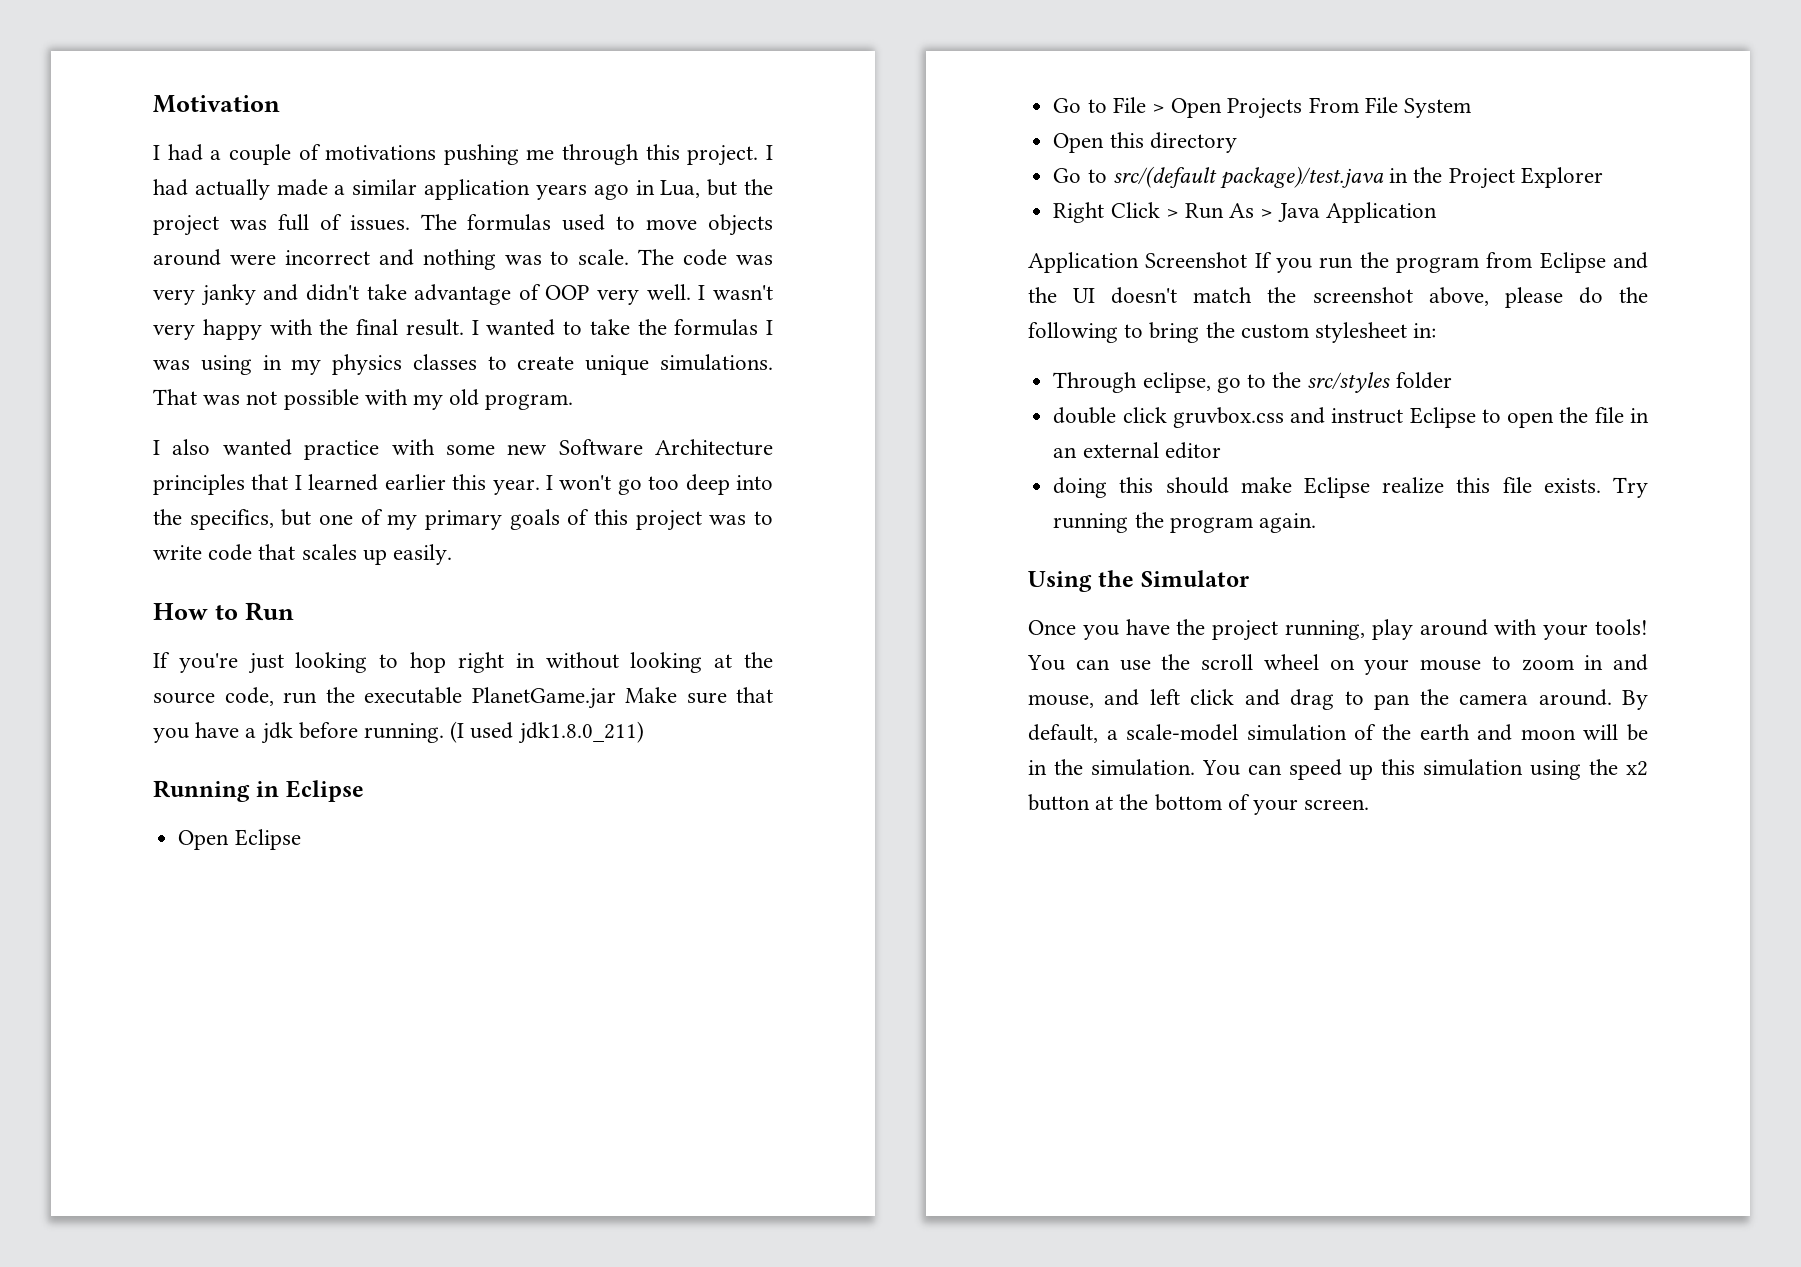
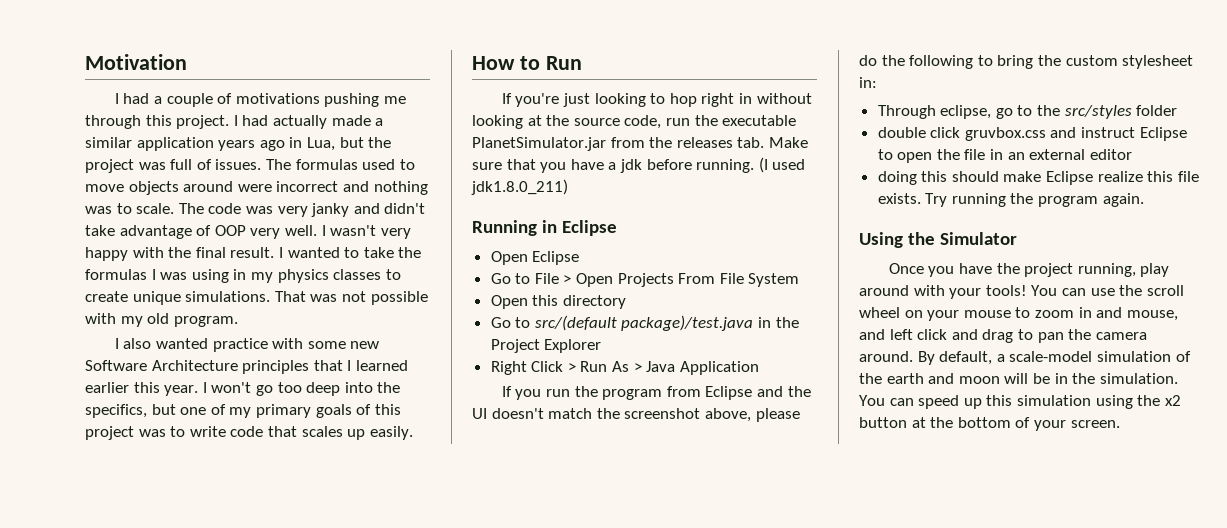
- If you're just looking to hop right in without looking at the source code, run the executable PlanetGame.jar Make sure that you have a jdk before running.
+ If you're just looking to hop right in without looking at the source code, run the executable PlanetSimulator.jar from the releases tab. Make sure that you have a jdk before running.
- Application Screenshot If you run the program from Eclipse and the UI doesn't match the screenshot above, please do the following to bring the custom stylesheet in:
+ If you run the program from Eclipse and the UI doesn't match the screenshot above, please do the following to bring the custom stylesheet in:

